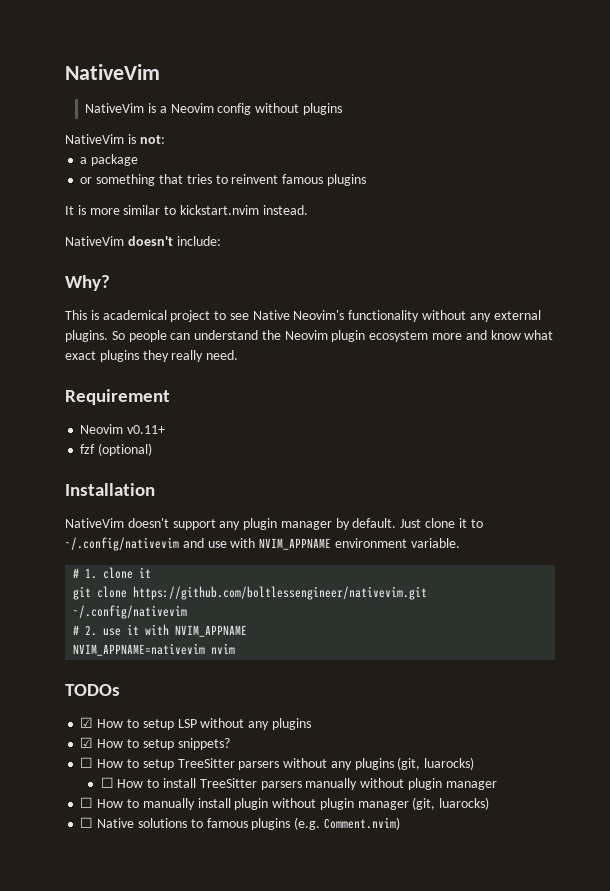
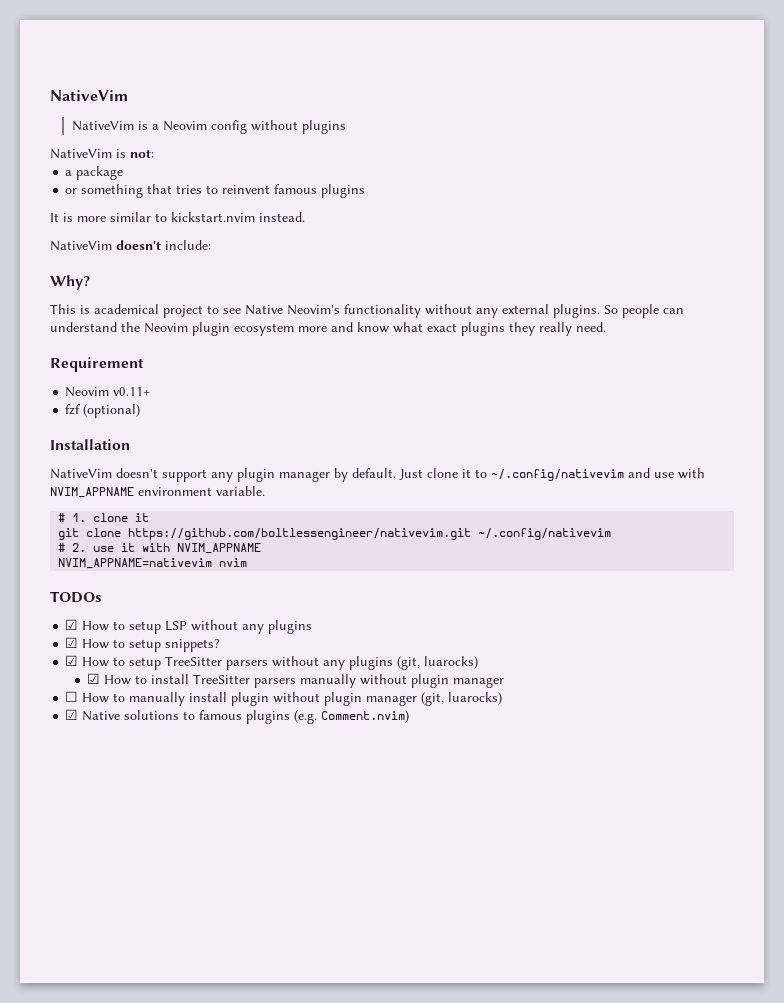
- ☐ How to setup TreeSitter parsers without any plugins (git, luarocks)
+ ☑ How to setup TreeSitter parsers without any plugins (git, luarocks)
- ☐ How to install TreeSitter parsers manually without plugin manager
+ ☑ How to install TreeSitter parsers manually without plugin manager
- ☐ Native solutions to famous plugins (e.g. Comment.nvim)
+ ☑ Native solutions to famous plugins (e.g. Comment.nvim)

